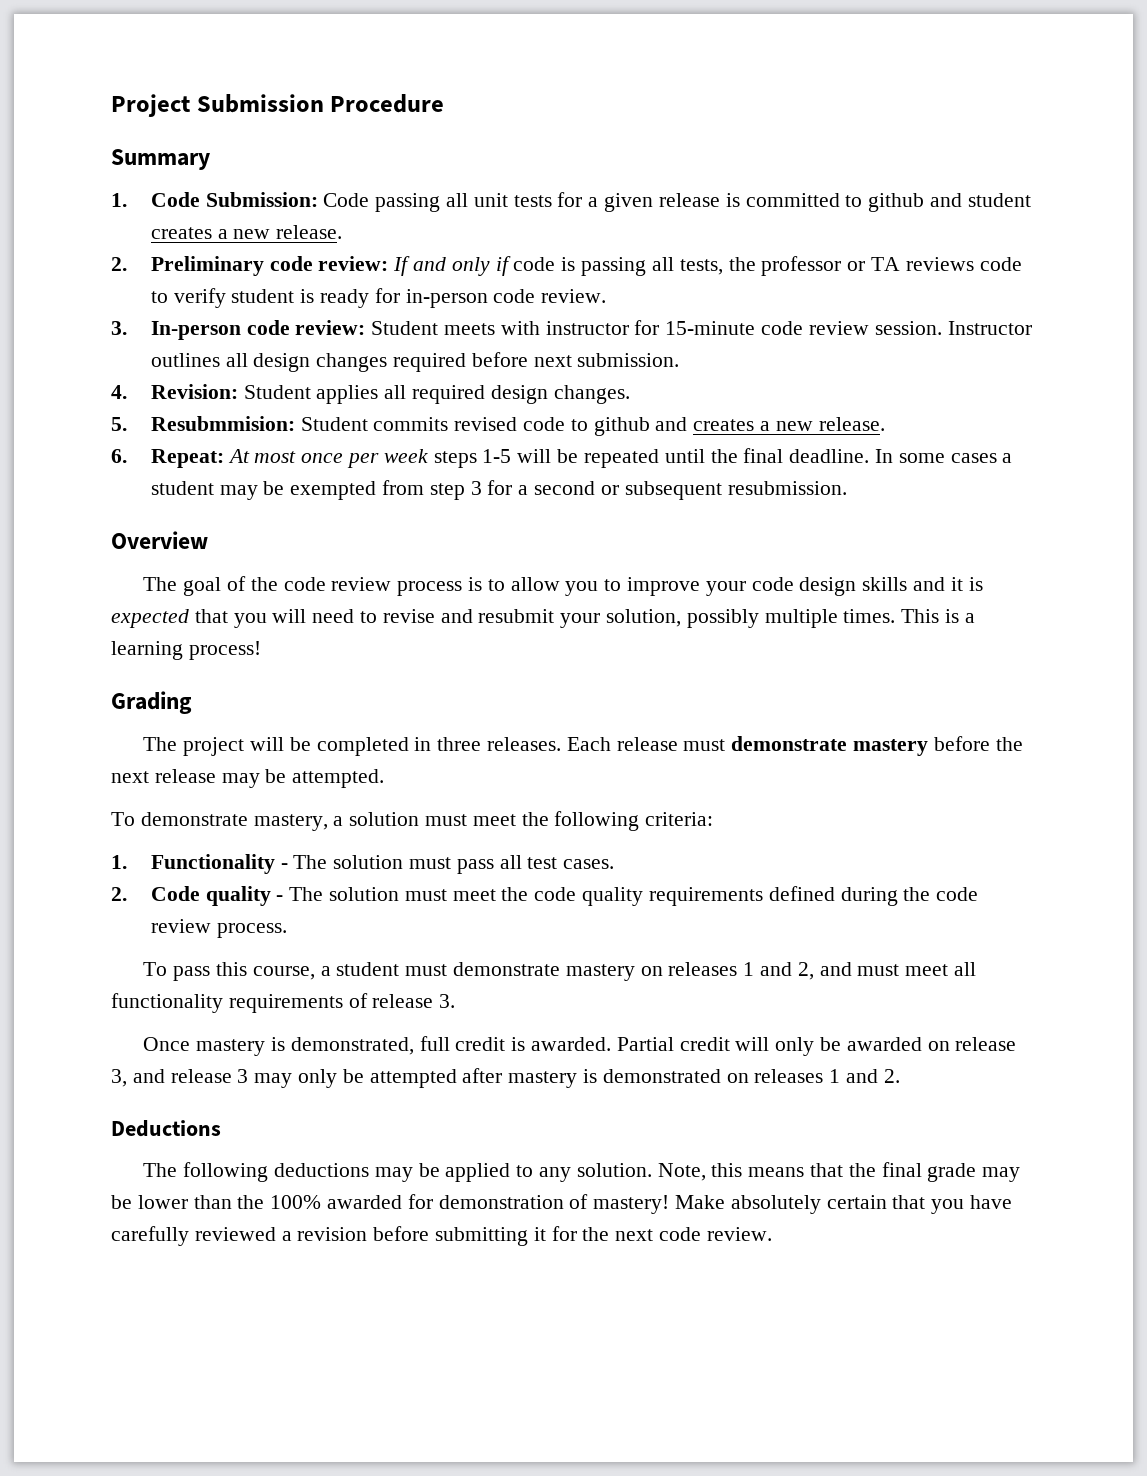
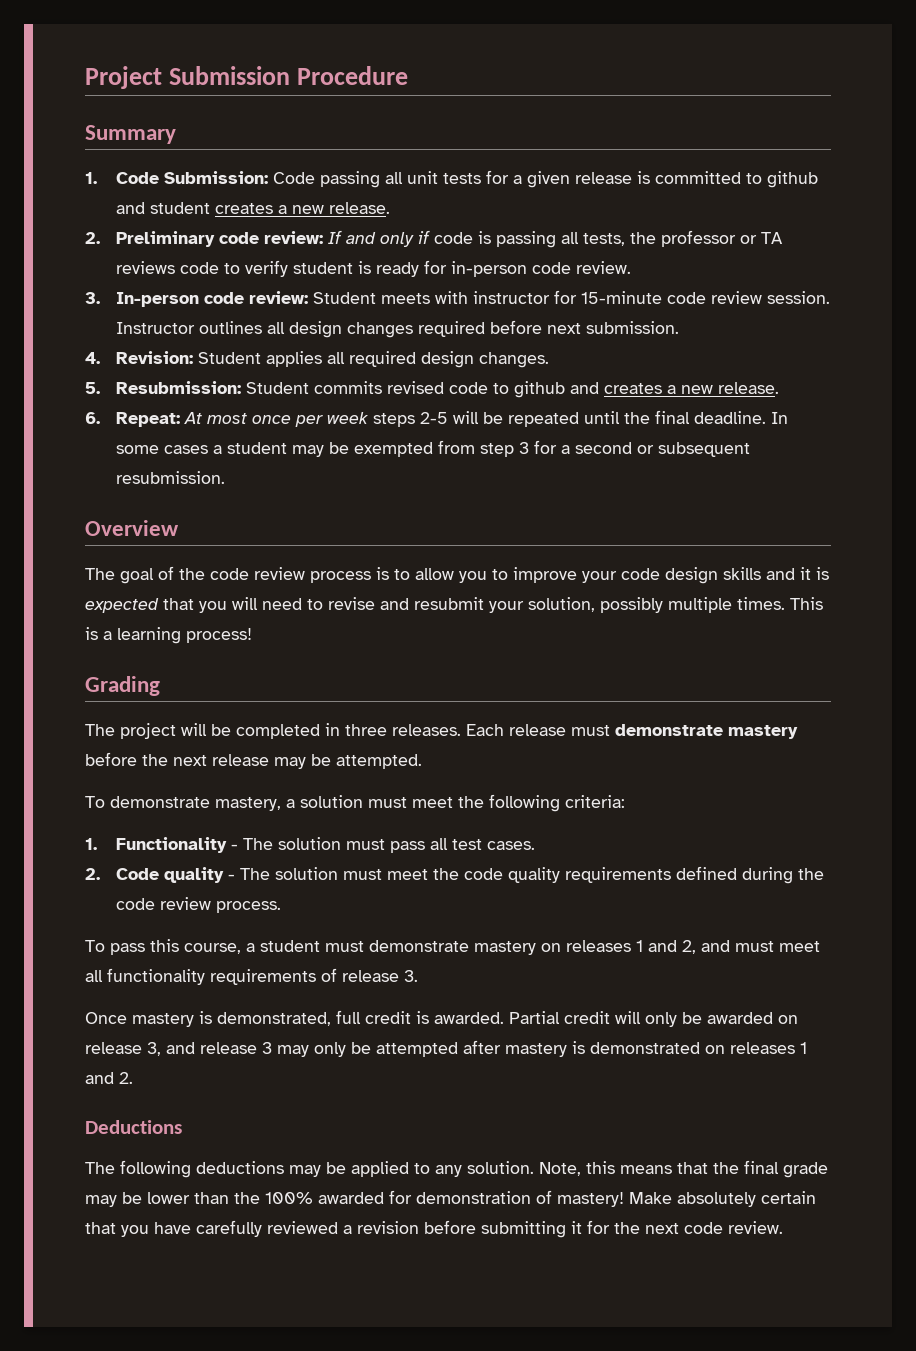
- 5. Resubmmision: Student commits revised code to github and creates a new release.
+ 5. Resubmission: Student commits revised code to github and creates a new release.
- 6. Repeat: At most once per week steps 1-5 will be repeated until the final deadline.
+ 6. Repeat: At most once per week steps 2-5 will be repeated until the final deadline.

